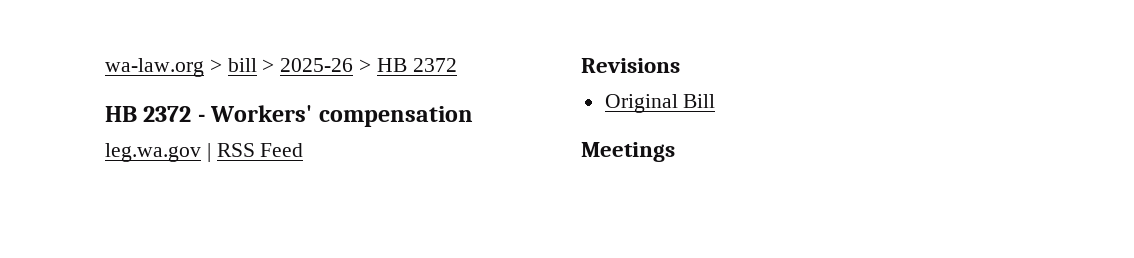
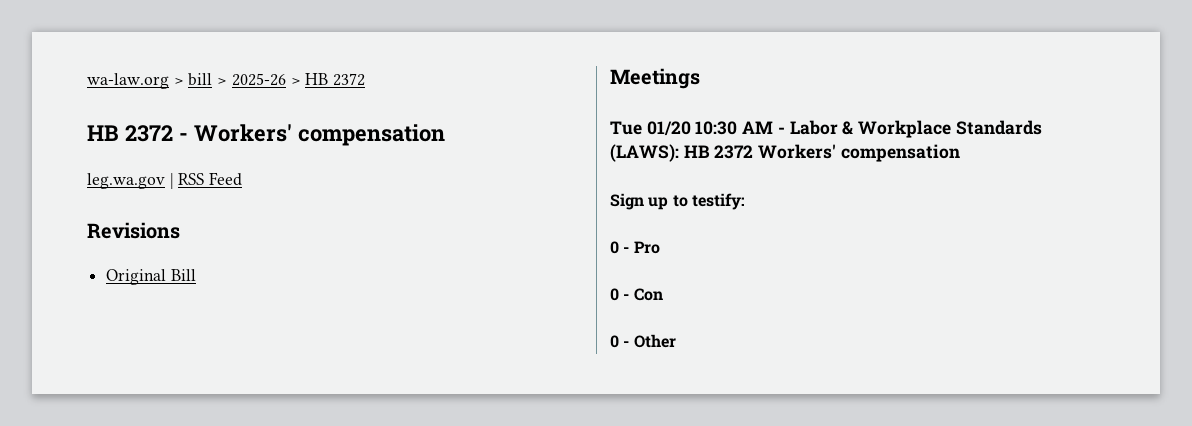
+ Tue 01/20 10:30 AM - Labor & Workplace Standards (LAWS): HB 2372 Workers' compensation
+ Sign up to testify:
+ 0 - Pro
+ 0 - Con
+ 0 - Other

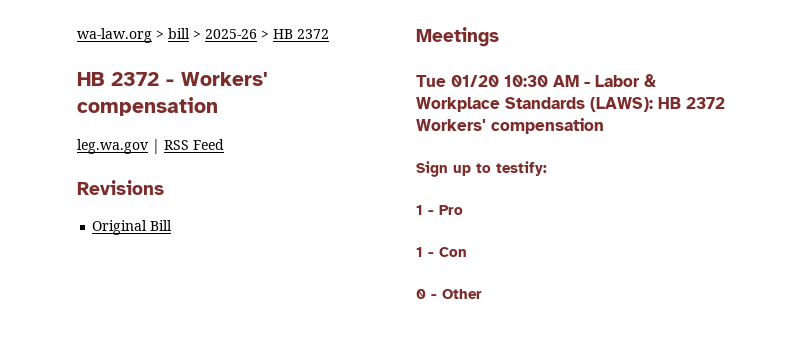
- 0 - Pro
+ 1 - Pro
- 0 - Con
+ 1 - Con

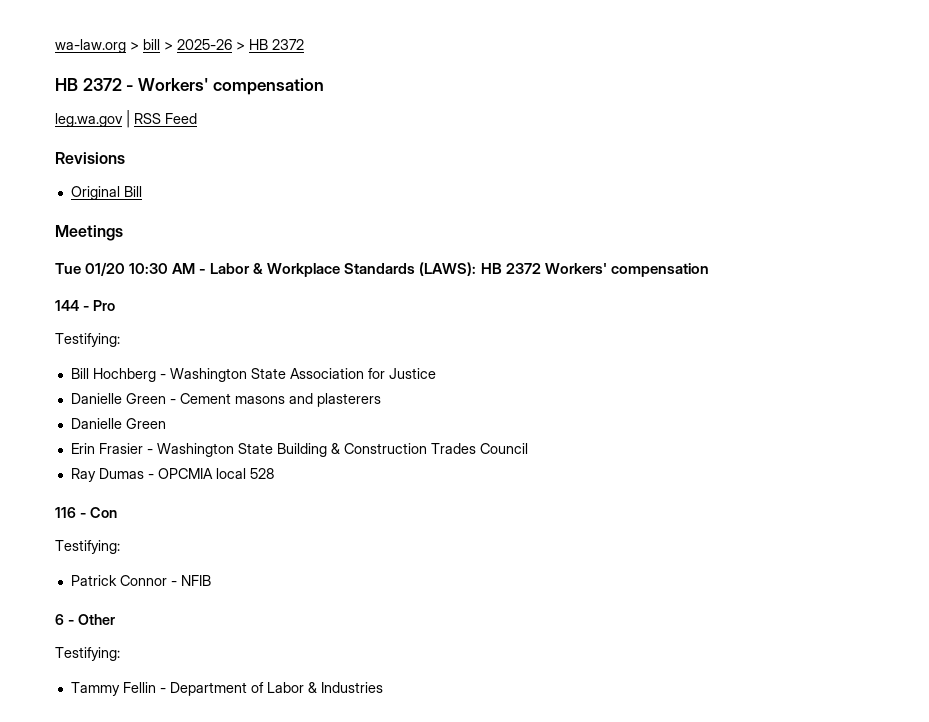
- Sign up to testify:
- 1 - Pro
- 1 - Con
- 0 - Other
+ 144 - Pro
+ Testifying:
+ Bill Hochberg - Washington State Association for Justice
+ Danielle Green - Cement masons and plasterers
+ Danielle Green
+ Erin Frasier - Washington State Building & Construction Trades Council
+ Ray Dumas - OPCMIA local 528
+ 116 - Con
+ Testifying:
+ Patrick Connor - NFIB
+ 6 - Other
+ Testifying:
+ Tammy Fellin - Department of Labor & Industries

